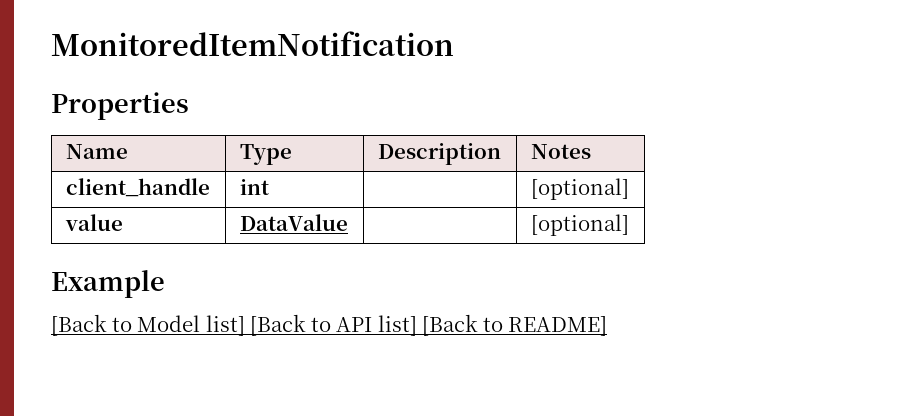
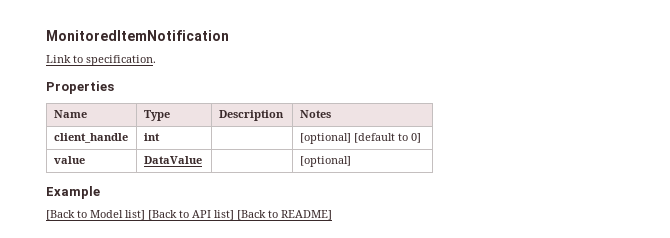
+ Link to specification.
- client_handle | int | | [optional]
+ client_handle | int | | [optional] [default to 0]

